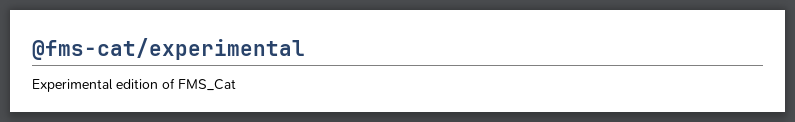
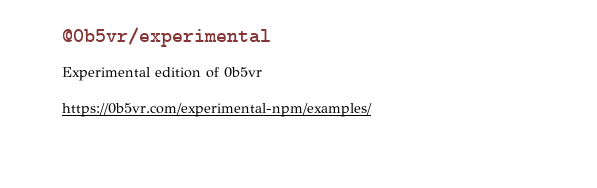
- @fms-cat/experimental
+ @0b5vr/experimental
- Experimental edition of FMS_Cat
+ Experimental edition of 0b5vr
+ https://0b5vr.com/experimental-npm/examples/

